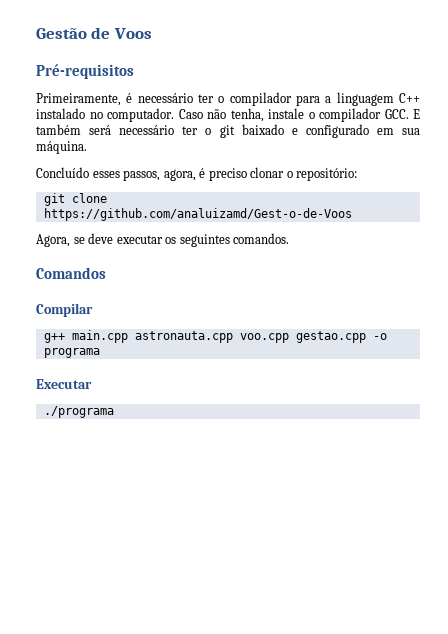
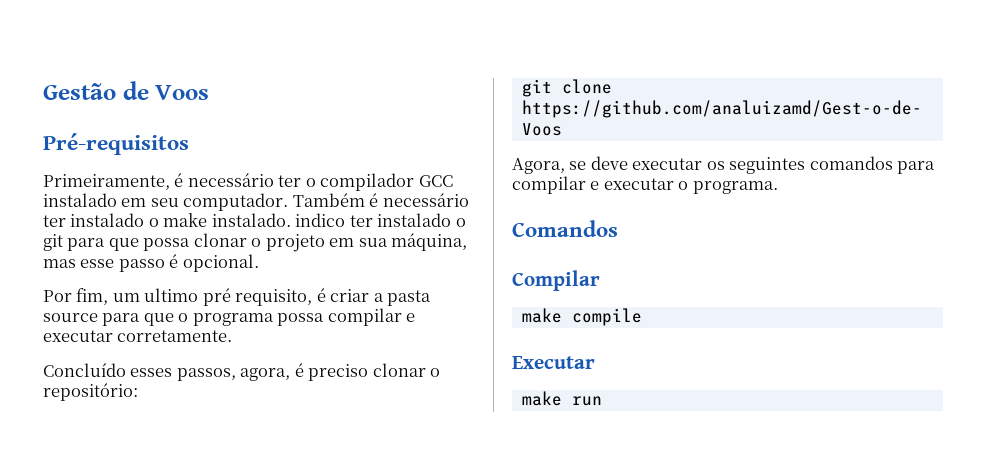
- Primeiramente, é necessário ter o compilador para a linguagem C++ instalado no computador. Caso não tenha, instale o compilador GCC. E também será necessário ter o git baixado e configurado em sua máquina.
+ Primeiramente, é necessário ter o compilador GCC instalado em seu computador. Também é necessário ter instalado o make instalado. indico ter instalado o git para que possa clonar o projeto em sua máquina, mas esse passo é opcional.
+ Por fim, um ultimo pré requisito, é criar a pasta source para que o programa possa compilar e executar corretamente.
- Agora, se deve executar os seguintes comandos.
+ Agora, se deve executar os seguintes comandos para compilar e executar o programa.
  Comandos
  Compilar
- g++ main.cpp astronauta.cpp voo.cpp gestao.cpp -o programa
+ make compile
- ./programa
+ make run

